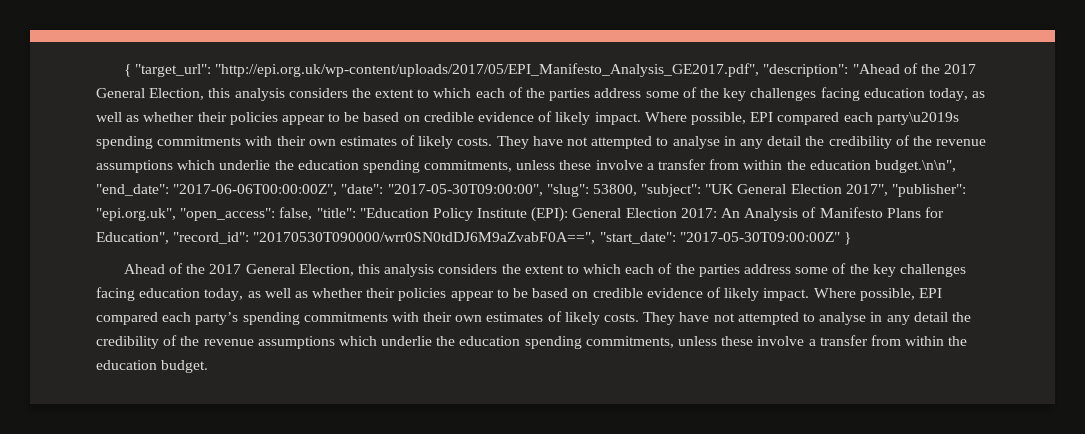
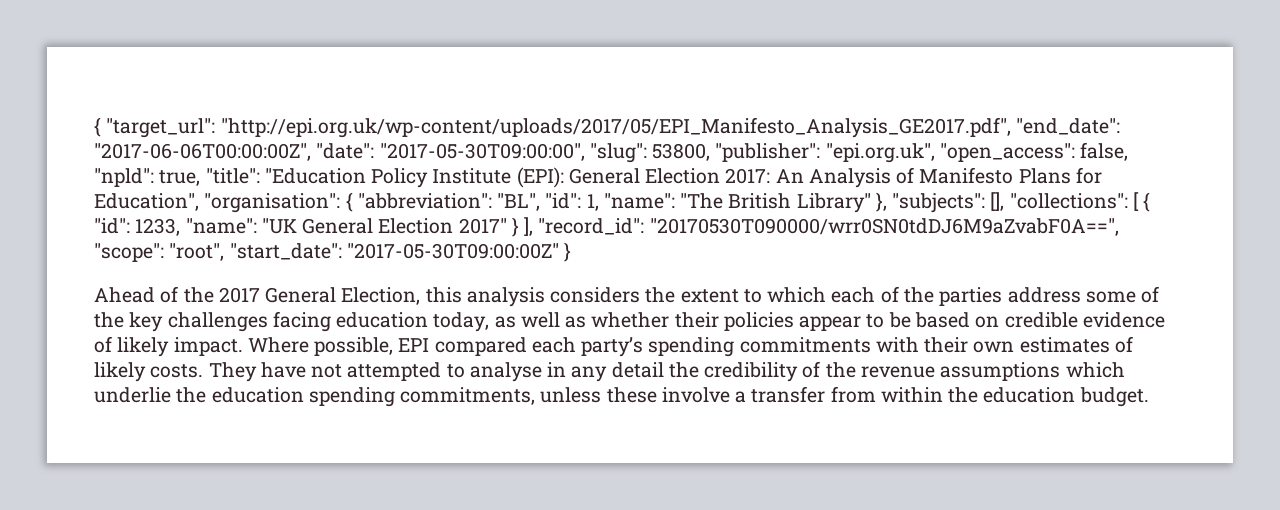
- { "target_url": "http://epi.org.uk/wp-content/uploads/2017/05/EPI_Manifesto_Analysis_GE2017.pdf", "description": "Ahead of the 2017 General Election, this analysis considers the extent to which each of the parties address some of the key challenges facing education today, as well as whether their policies appear to be based on credible evidence of likely impact. Where possible, EPI compared each party\u2019s spending commitments with their own estimates of likely costs. They have not attempted to analyse in any detail the credibility of the revenue assumptions which underlie the education spending commitments, unless these involve a transfer from within the education budget.\n\n", "end_date": "2017-06-06T00:00:00Z", "date": "2017-05-30T09:00:00", "slug": 53800, "subject": "UK General Election 2017", "publisher": "epi.org.uk", "open_access": false, "title": "Education Policy Institute (EPI): General Election 2017: An Analysis of Manifesto Plans for Education", "record_id": "20170530T090000/wrr0SN0tdDJ6M9aZvabF0A==", "start_date": "2017-05-30T09:00:00Z" }
+ { "target_url": "http://epi.org.uk/wp-content/uploads/2017/05/EPI_Manifesto_Analysis_GE2017.pdf", "end_date": "2017-06-06T00:00:00Z", "date": "2017-05-30T09:00:00", "slug": 53800, "publisher": "epi.org.uk", "open_access": false, "npld": true, "title": "Education Policy Institute (EPI): General Election 2017: An Analysis of Manifesto Plans for Education", "organisation": { "abbreviation": "BL", "id": 1, "name": "The British Library" }, "subjects": [], "collections": [ { "id": 1233, "name": "UK General Election 2017" } ], "record_id": "20170530T090000/wrr0SN0tdDJ6M9aZvabF0A==", "scope": "root", "start_date": "2017-05-30T09:00:00Z" }

